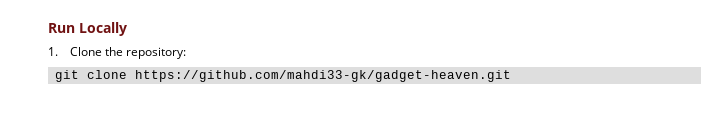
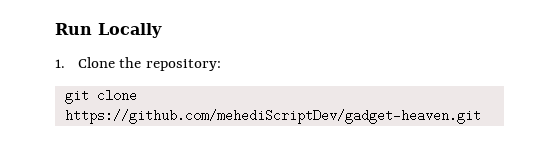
- git clone https://github.com/mahdi33-gk/gadget-heaven.git
+ git clone https://github.com/mehediScriptDev/gadget-heaven.git

